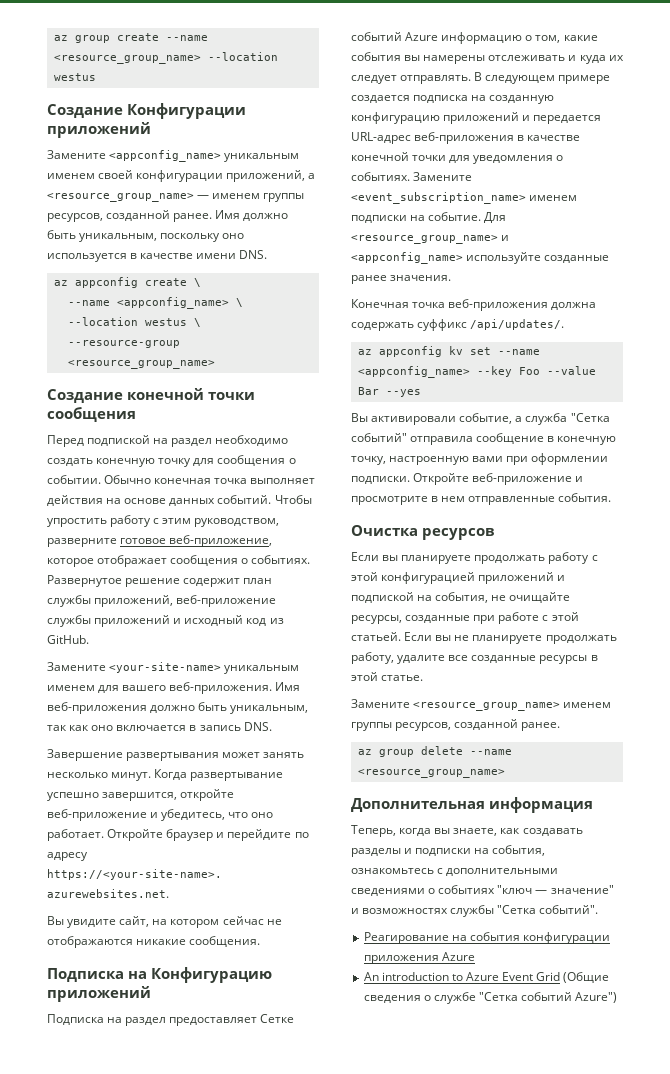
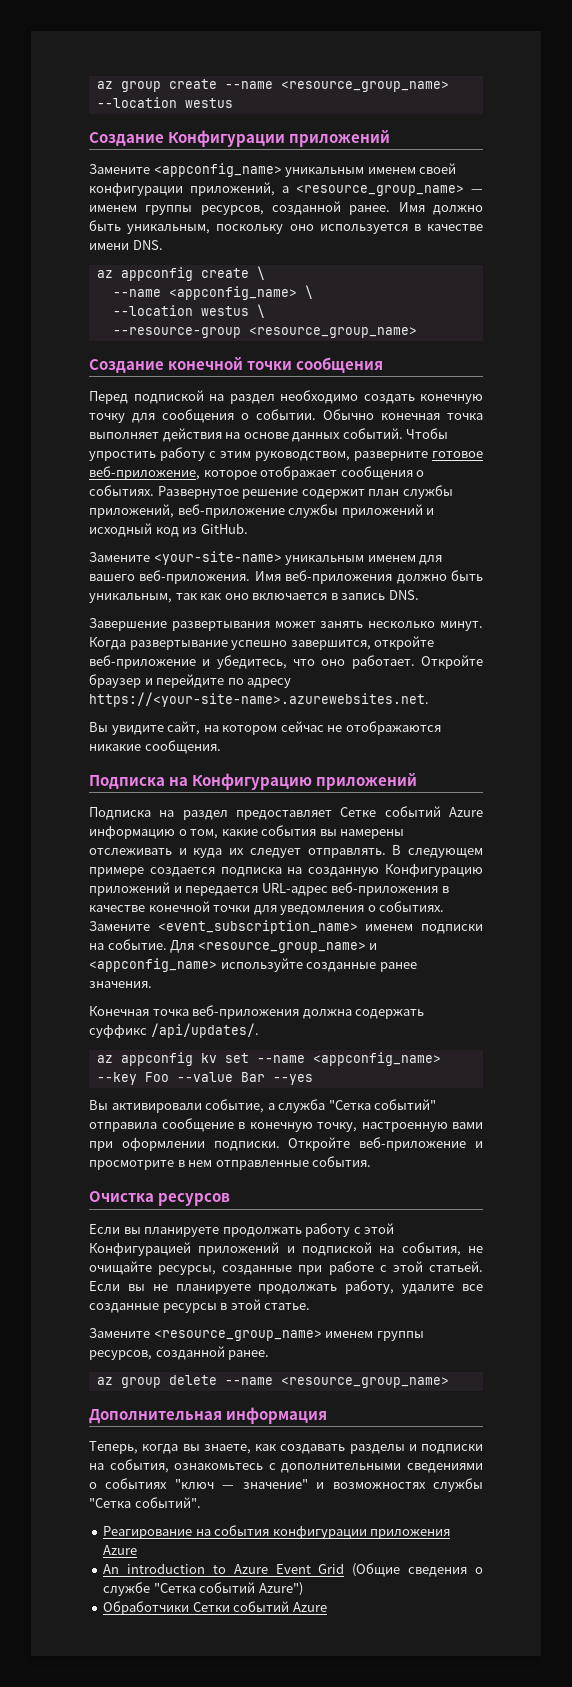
- В следующем примере создается подписка на созданную конфигурацию приложений и передается URL-адрес веб-приложения в качестве конечной точки для уведомления о событиях.
+ В следующем примере создается подписка на созданную Конфигурацию приложений и передается URL-адрес веб-приложения в качестве конечной точки для уведомления о событиях.
- Если вы планируете продолжать работу с этой конфигурацией приложений и подпиской на события, не очищайте ресурсы, созданные при работе с этой статьей.
+ Если вы планируете продолжать работу с этой Конфигурацией приложений и подпиской на события, не очищайте ресурсы, созданные при работе с этой статьей.
+ Обработчики Сетки событий Azure

